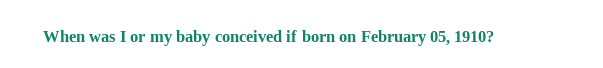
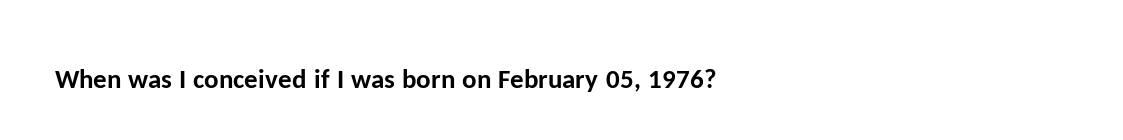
- When was I or my baby conceived if born on February 05, 1910?
+ When was I conceived if I was born on February 05, 1976?

